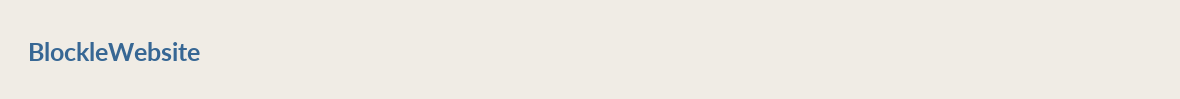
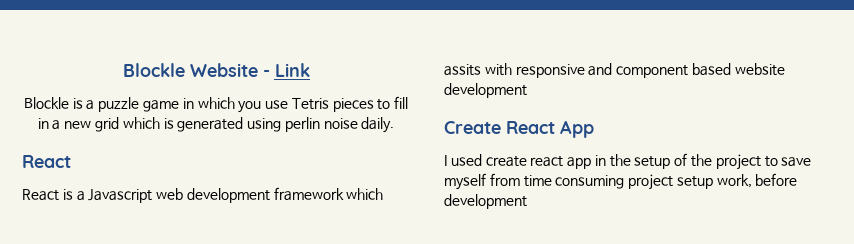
- BlockleWebsite
+ Blockle Website - Link
+ Blockle is a puzzle game in which you use Tetris pieces to fill in a new grid which is generated using perlin noise daily.
+ React
+ React is a Javascript web development framework which assits with responsive and component based website development
+ Create React App
+ I used create react app in the setup of the project to save myself from time consuming project setup work, before development

